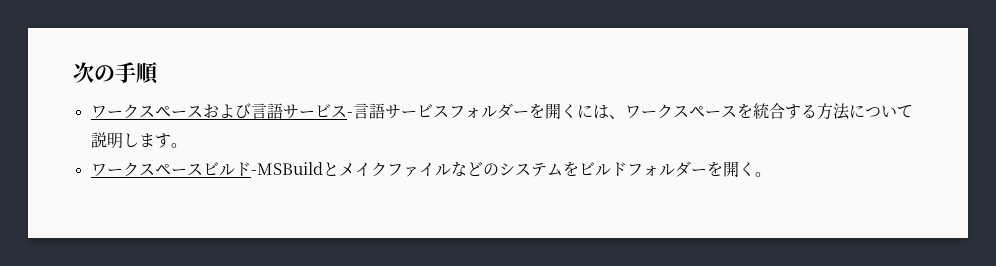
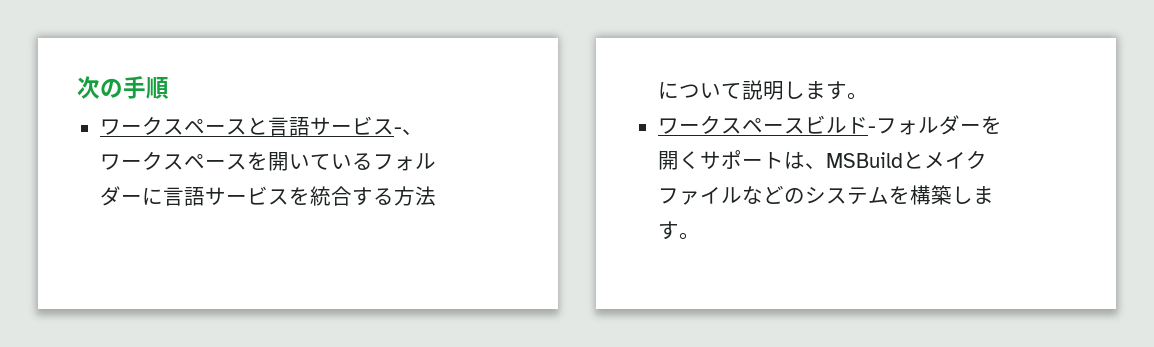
- ワークスペースおよび言語サービス-言語サービスフォルダーを開くには、ワークスペースを統合する方法について説明します。
+ ワークスペースと言語サービス-、ワークスペースを開いているフォルダーに言語サービスを統合する方法について説明します。
- ワークスペースビルド-MSBuildとメイクファイルなどのシステムをビルドフォルダーを開く。
+ ワークスペースビルド-フォルダーを開くサポートは、MSBuildとメイクファイルなどのシステムを構築します。

